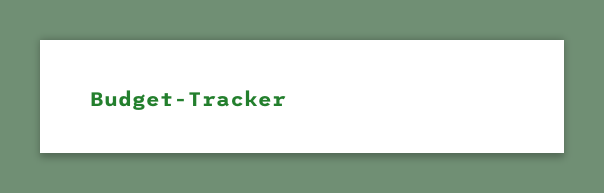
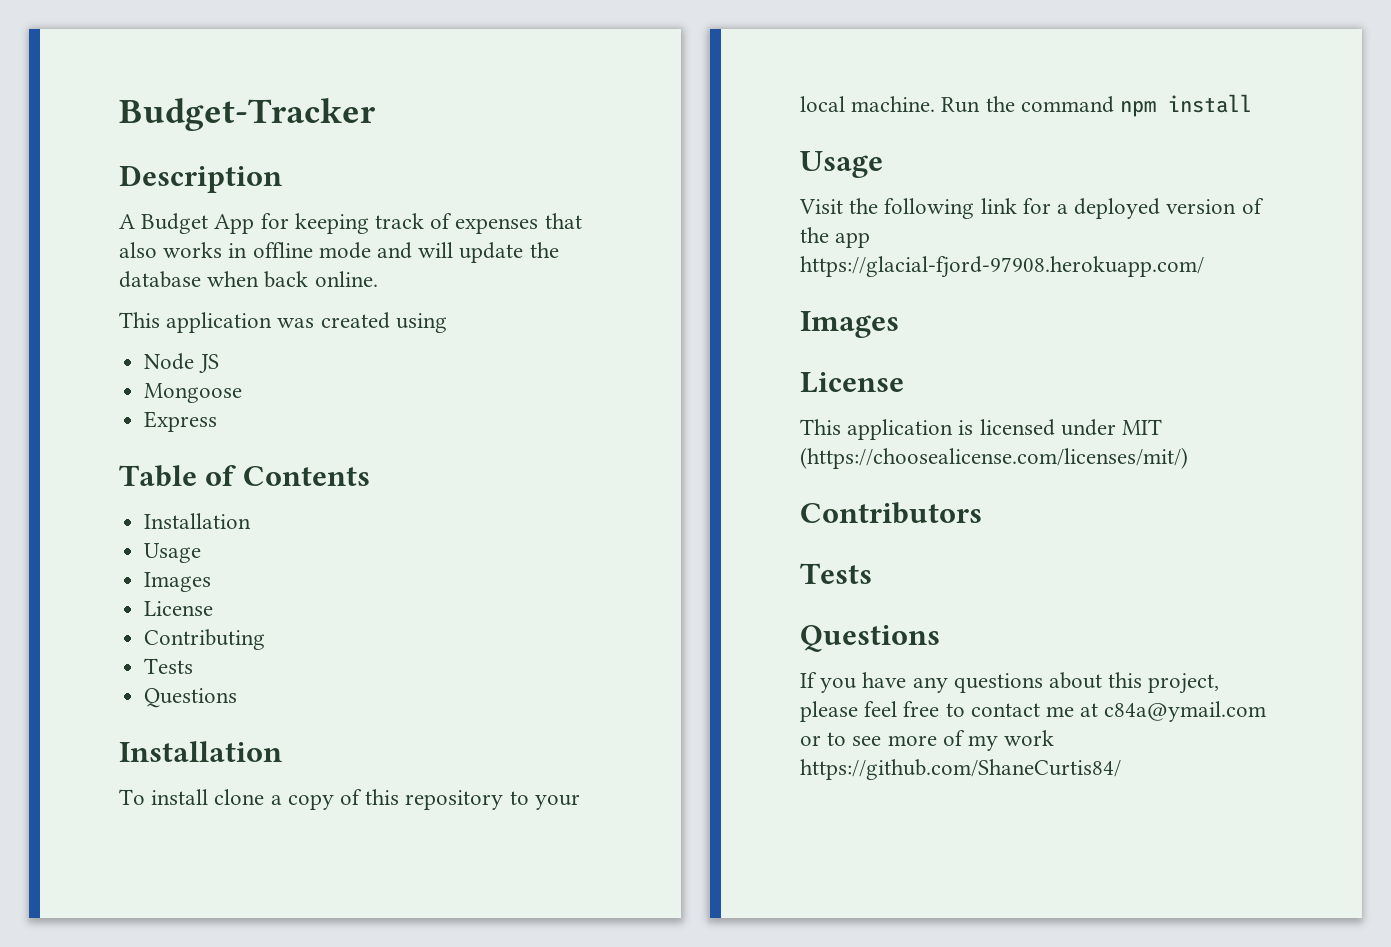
+ Description
+ A Budget App for keeping track of expenses that also works in offline mode and will update the database when back online.
+ This application was created using
+ Node JS
+ Mongoose
+ Express
+ Table of Contents
+ Installation
+ Usage
+ Images
+ License
+ Contributing
+ Tests
+ Questions
+ Installation
+ To install clone a copy of this repository to your local machine. Run the command npm install
+ Usage
+ Visit the following link for a deployed version of the app https://glacial-fjord-97908.herokuapp.com/
+ Images
+ License
+ This application is licensed under MIT (https://choosealicense.com/licenses/mit/)
+ Contributors
+ Tests
+ Questions
+ If you have any questions about this project, please feel free to contact me at c84a@ymail.com or to see more of my work https://github.com/ShaneCurtis84/

